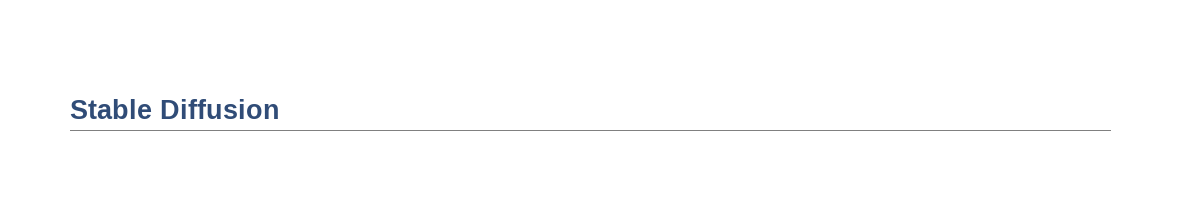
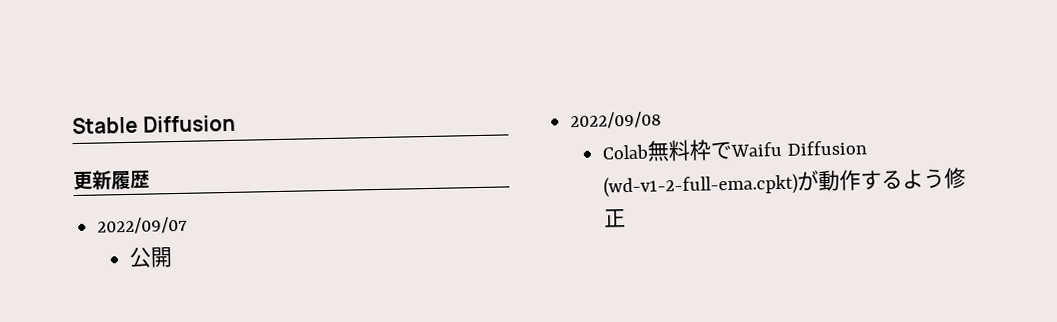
+ 更新履歴
+ 2022/09/07
+ 公開
+ 2022/09/08
+ Colab無料枠でWaifu Diffusion (wd-v1-2-full-ema.cpkt)が動作するよう修正

